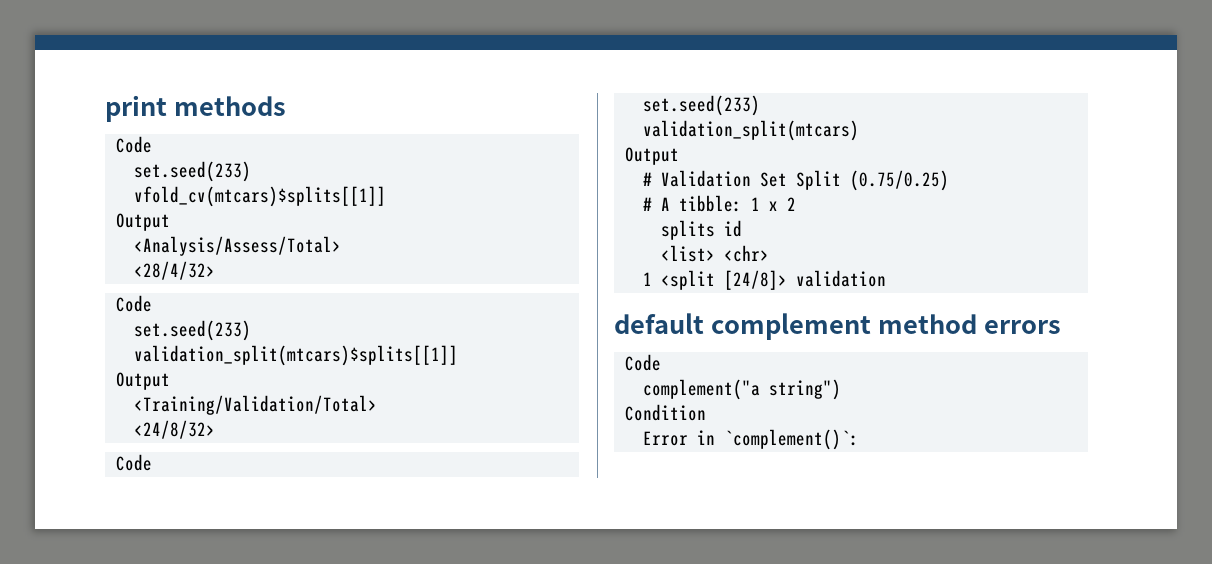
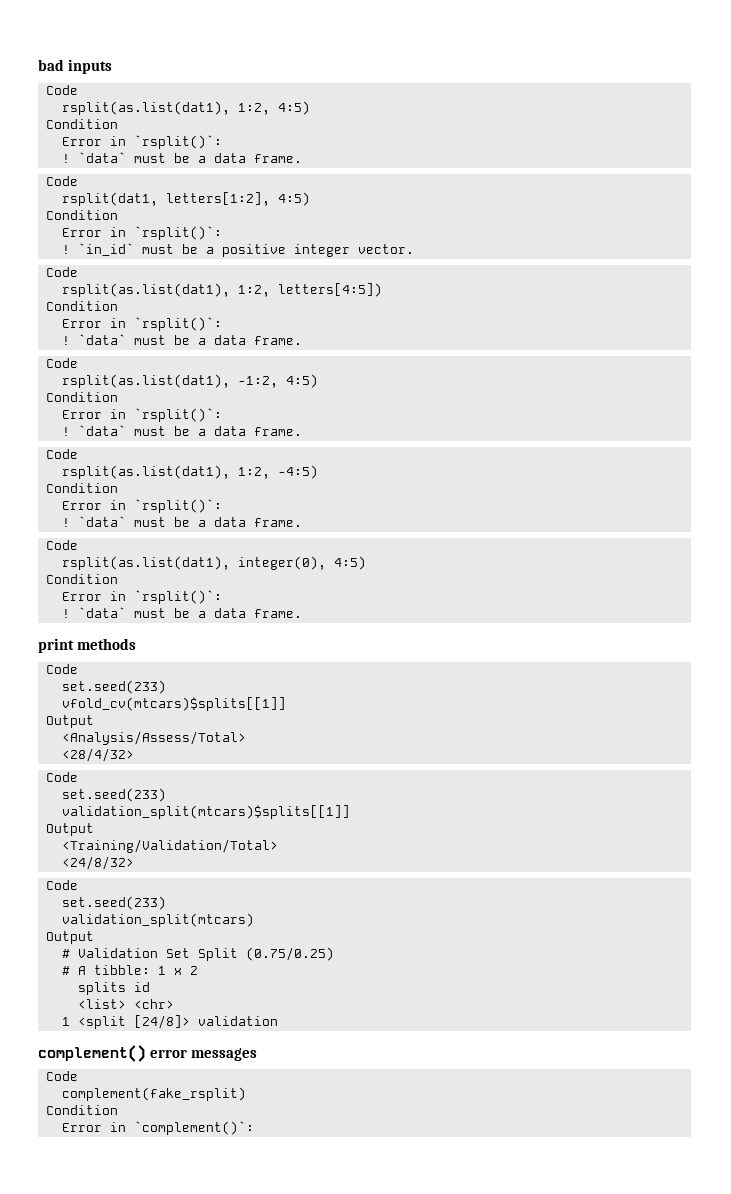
+ bad inputs
+ Code
+ rsplit(as.list(dat1), 1:2, 4:5)
+ Condition
+ Error in `rsplit()`:
+ ! `data` must be a data frame.
+ Code
+ rsplit(dat1, letters[1:2], 4:5)
+ Condition
+ Error in `rsplit()`:
+ ! `in_id` must be a positive integer vector.
+ Code
+ rsplit(as.list(dat1), 1:2, letters[4:5])
+ Condition
+ Error in `rsplit()`:
+ ! `data` must be a data frame.
+ Code
+ rsplit(as.list(dat1), -1:2, 4:5)
+ Condition
+ Error in `rsplit()`:
+ ! `data` must be a data frame.
+ Code
+ rsplit(as.list(dat1), 1:2, -4:5)
+ Condition
+ Error in `rsplit()`:
+ ! `data` must be a data frame.
+ Code
+ rsplit(as.list(dat1), integer(0), 4:5)
+ Condition
+ Error in `rsplit()`:
+ ! `data` must be a data frame.
- default complement method errors
+ complement() error messages
  Code
- complement("a string")
+ complement(fake_rsplit)

